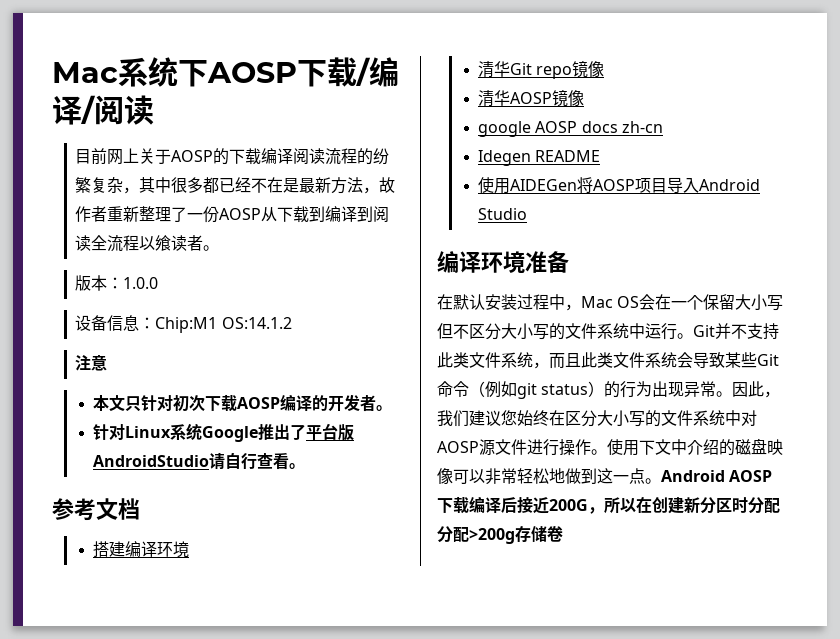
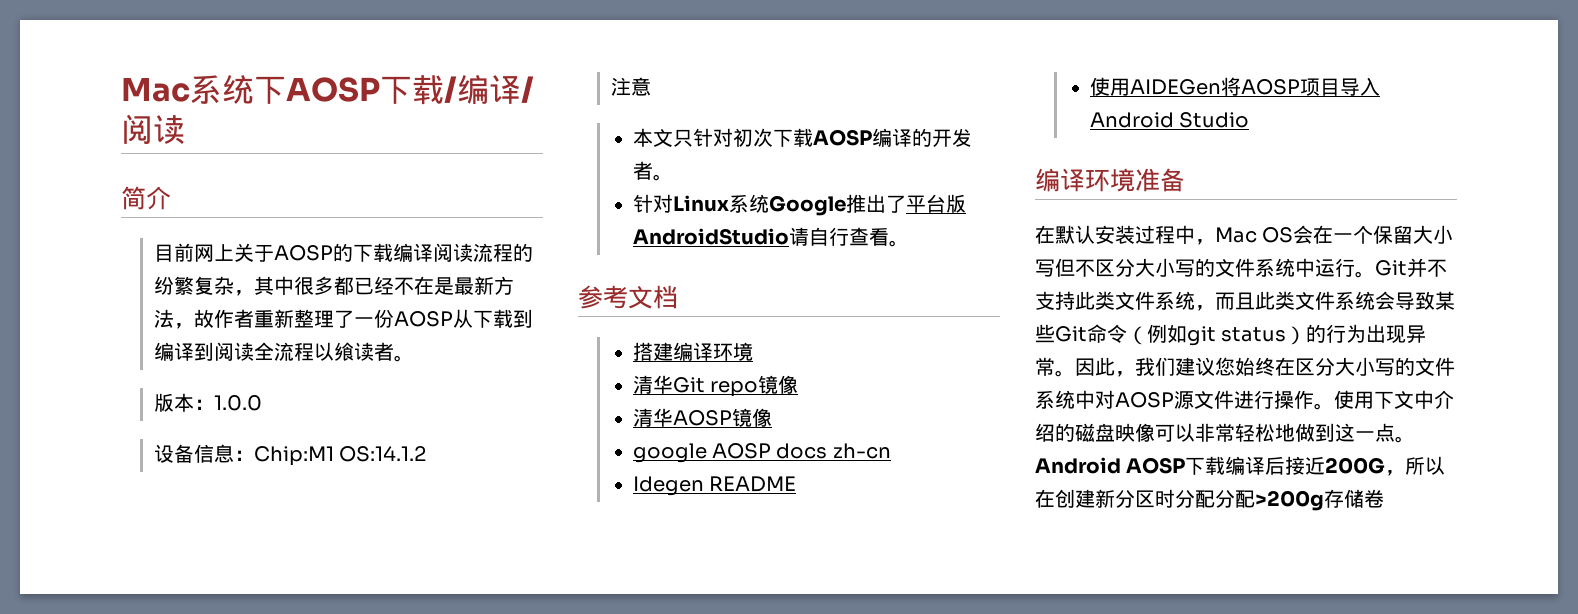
+ 简介

